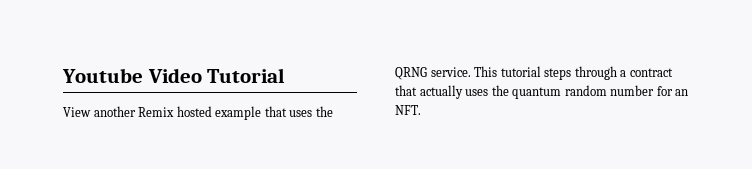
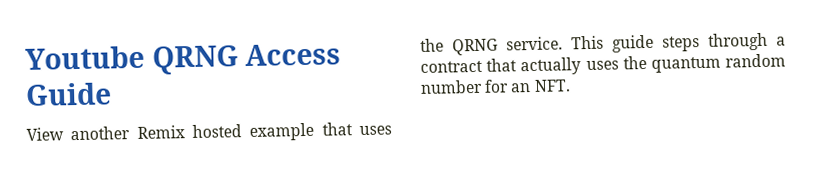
- Youtube Video Tutorial
+ Youtube QRNG Access Guide
- This tutorial steps through a contract that actually uses the quantum random number for an NFT.
+ This guide steps through a contract that actually uses the quantum random number for an NFT.

